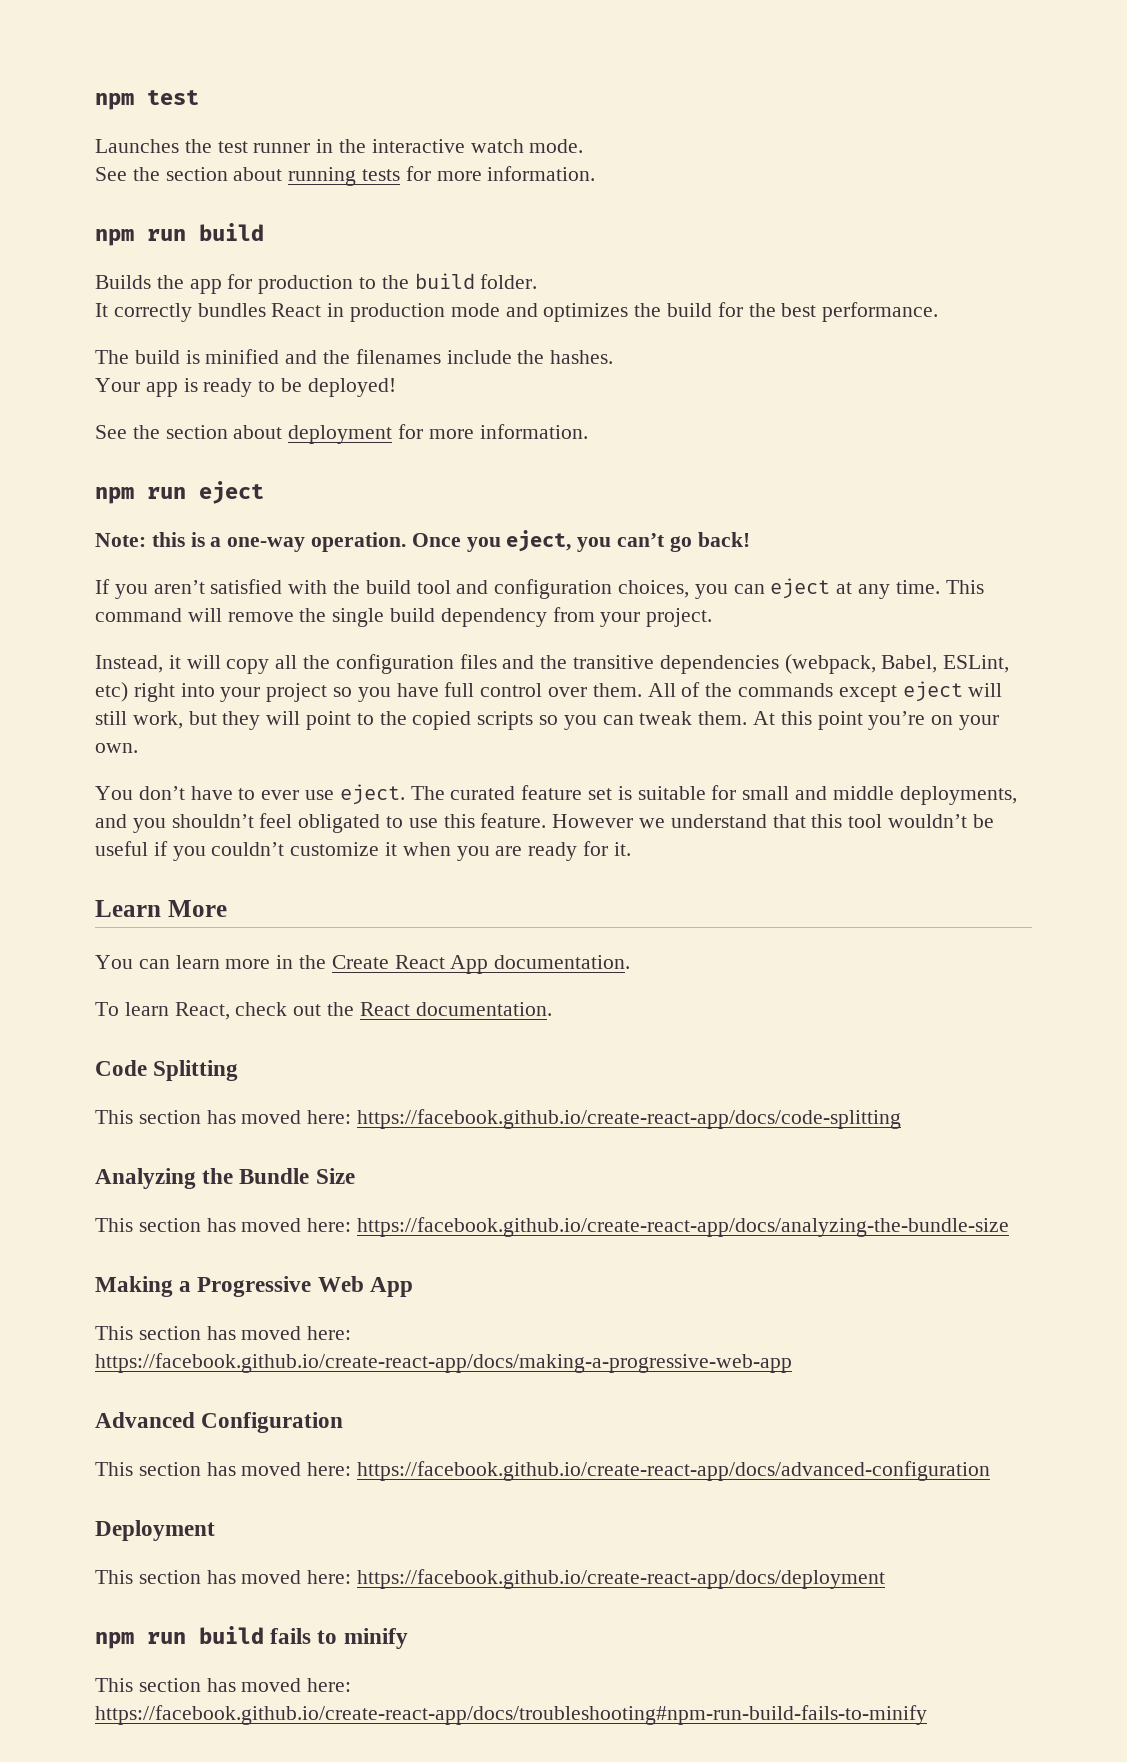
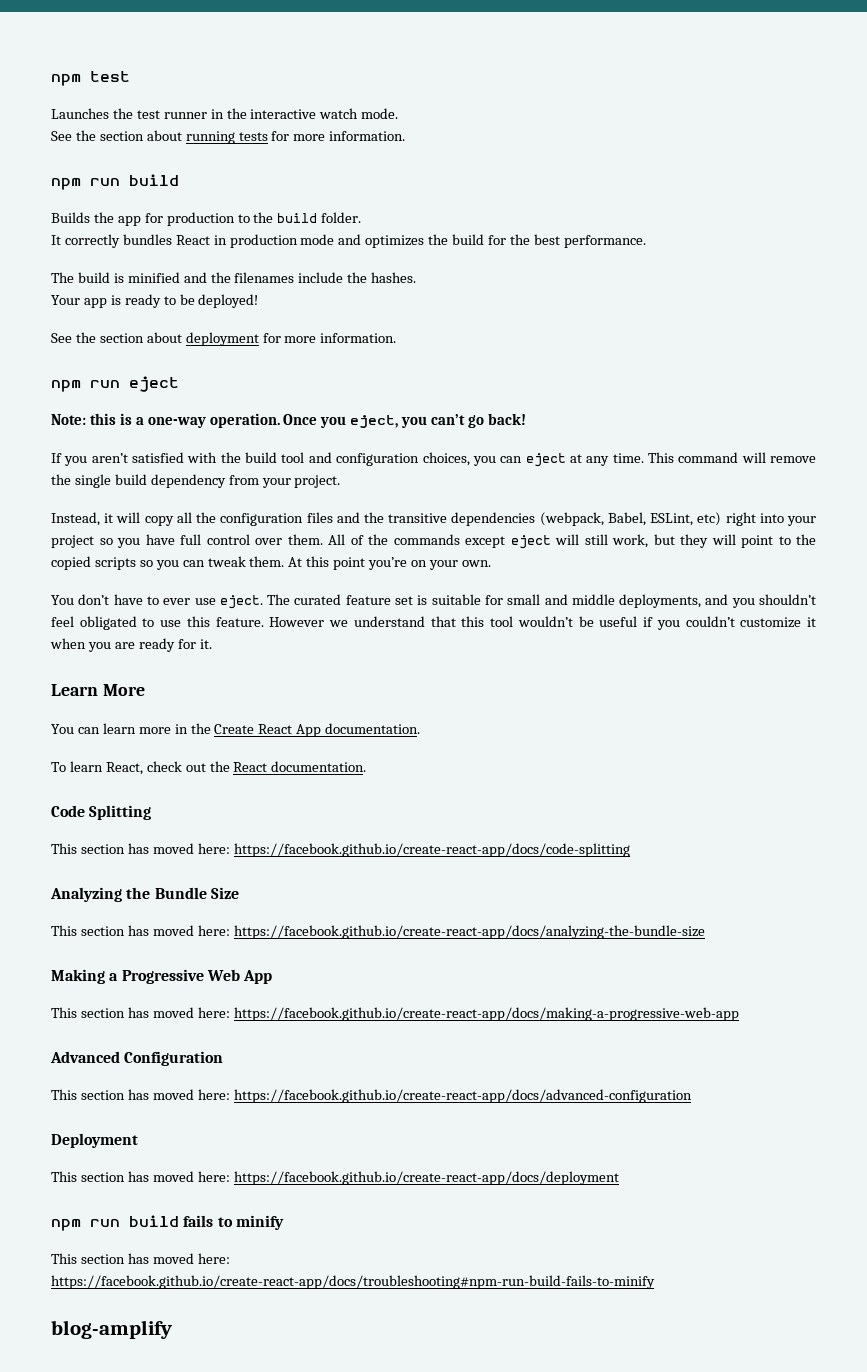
+ blog-amplify

